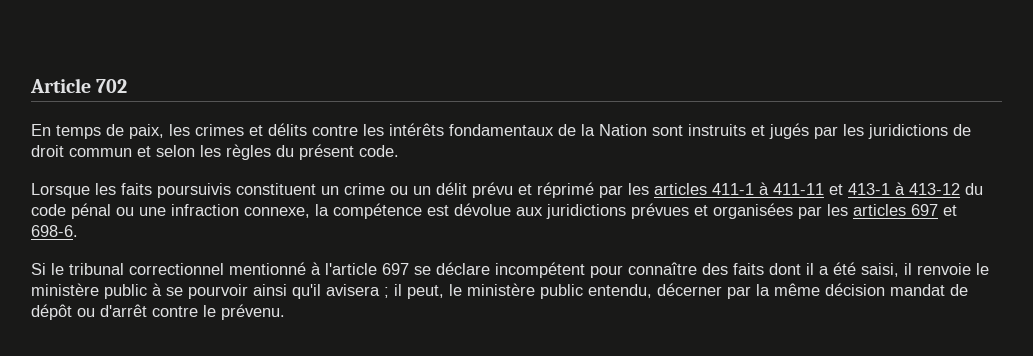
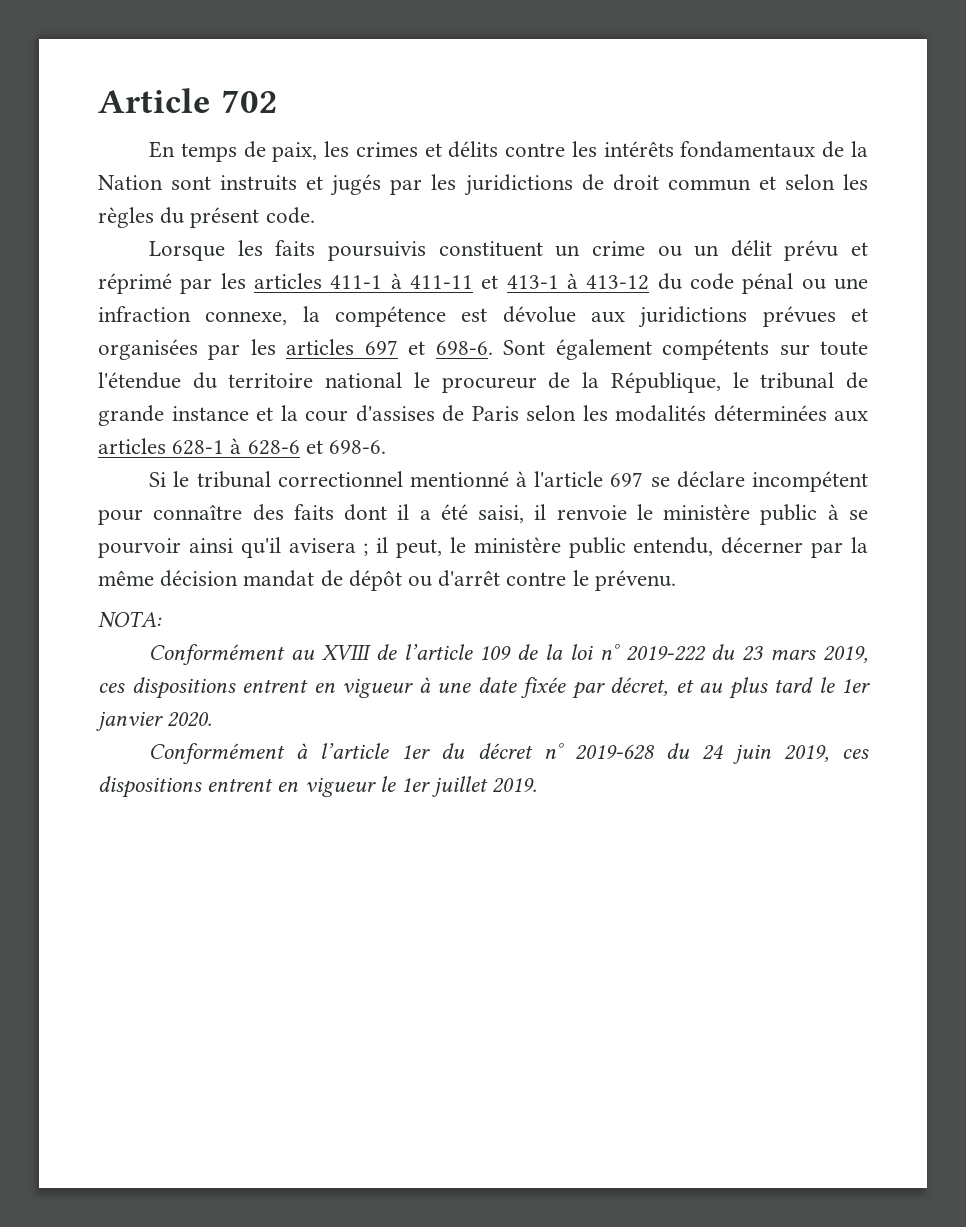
+ Sont également compétents sur toute l'étendue du territoire national le procureur de la République, le tribunal de grande instance et la cour d'assises de Paris selon les modalités déterminées aux articles 628-1 à 628-6 et 698-6.
+ NOTA:
+ Conformément au XVIII de l’article 109 de la loi n° 2019-222 du 23 mars 2019, ces dispositions entrent en vigueur à une date fixée par décret, et au plus tard le 1er janvier 2020.
+ Conformément à l’article 1er du décret n° 2019-628 du 24 juin 2019, ces dispositions entrent en vigueur le 1er juillet 2019.

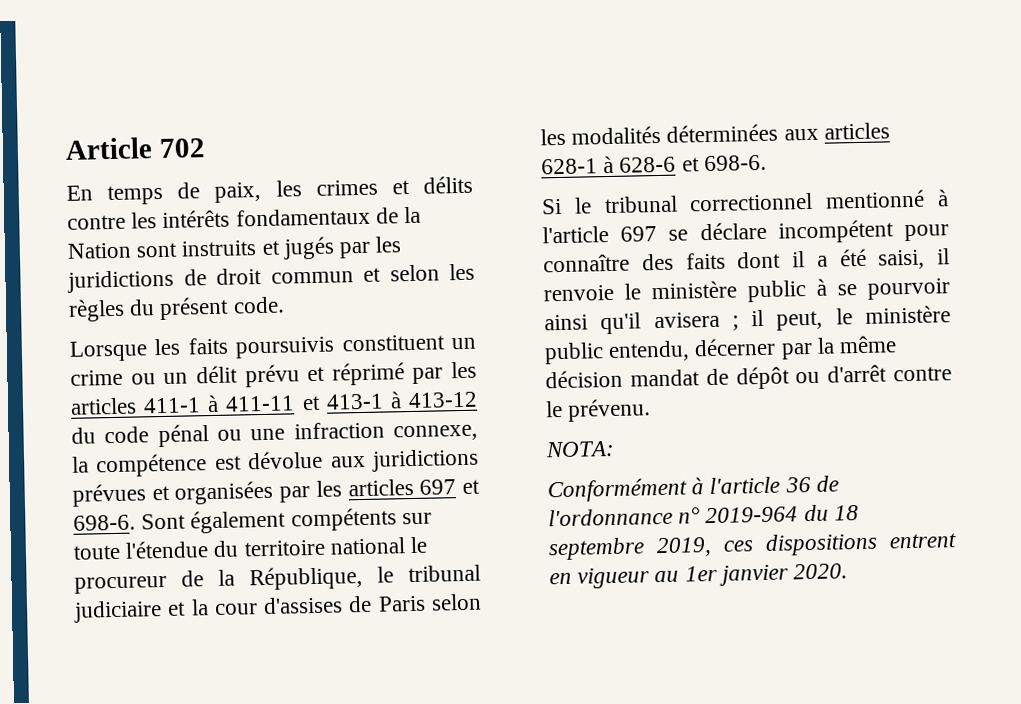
- Sont également compétents sur toute l'étendue du territoire national le procureur de la République, le tribunal de grande instance et la cour d'assises de Paris selon les modalités déterminées aux articles 628-1 à 628-6 et 698-6.
+ Sont également compétents sur toute l'étendue du territoire national le procureur de la République, le tribunal judiciaire et la cour d'assises de Paris selon les modalités déterminées aux articles 628-1 à 628-6 et 698-6.
- Conformément au XVIII de l’article 109 de la loi n° 2019-222 du 23 mars 2019, ces dispositions entrent en vigueur à une date fixée par décret, et au plus tard le 1er janvier 2020.
- Conformément à l’article 1er du décret n° 2019-628 du 24 juin 2019, ces dispositions entrent en vigueur le 1er juillet 2019.
+ Conformément à l'article 36 de l'ordonnance n° 2019-964 du 18 septembre 2019, ces dispositions entrent en vigueur au 1er janvier 2020.

